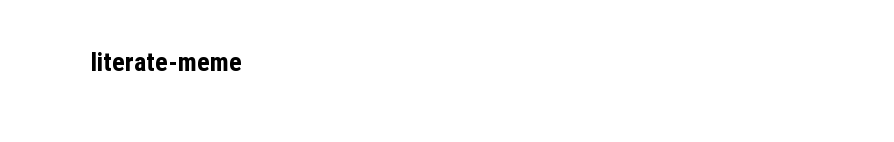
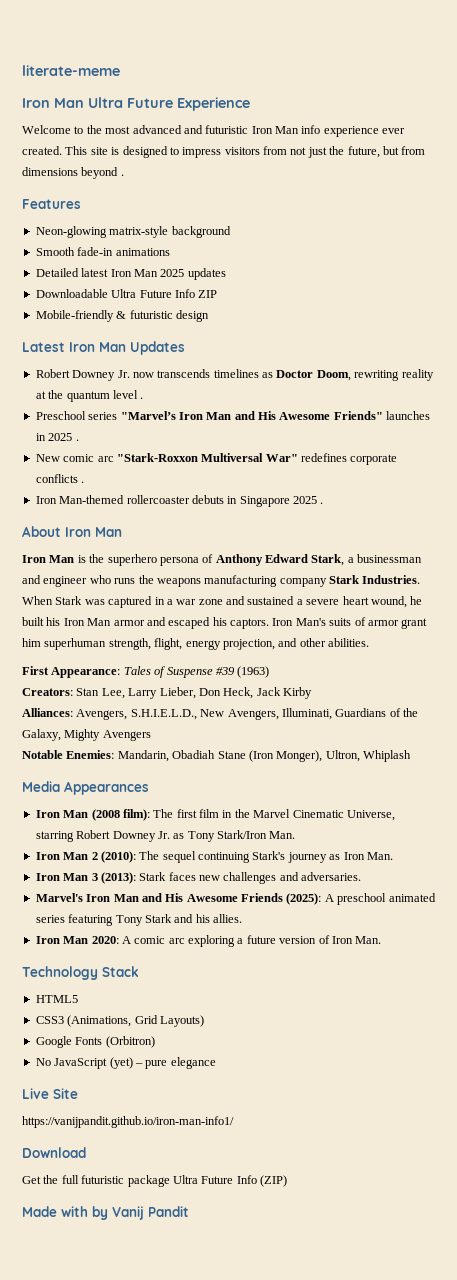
+ Iron Man Ultra Future Experience
+ Welcome to the most advanced and futuristic Iron Man info experience ever created. This site is designed to impress visitors from not just the future, but from dimensions beyond .
+ Features
+ Neon-glowing matrix-style background
+ Smooth fade-in animations
+ Detailed latest Iron Man 2025 updates
+ Downloadable Ultra Future Info ZIP
+ Mobile-friendly & futuristic design
+ Latest Iron Man Updates
+ Robert Downey Jr. now transcends timelines as Doctor Doom, rewriting reality at the quantum level .
+ Preschool series "Marvel’s Iron Man and His Awesome Friends" launches in 2025 .
+ New comic arc "Stark-Roxxon Multiversal War" redefines corporate conflicts .
+ Iron Man-themed rollercoaster debuts in Singapore 2025 .
+ About Iron Man
+ Iron Man is the superhero persona of Anthony Edward Stark, a businessman and engineer who runs the weapons manufacturing company Stark Industries. When Stark was captured in a war zone and sustained a severe heart wound, he built his Iron Man armor and escaped his captors. Iron Man's suits of armor grant him superhuman strength, flight, energy projection, and other abilities.
+ First Appearance: Tales of Suspense #39 (1963)
+ Creators: Stan Lee, Larry Lieber, Don Heck, Jack Kirby
+ Alliances: Avengers, S.H.I.E.L.D., New Avengers, Illuminati, Guardians of the Galaxy, Mighty Avengers
+ Notable Enemies: Mandarin, Obadiah Stane (Iron Monger), Ultron, Whiplash
+ Media Appearances
+ Iron Man (2008 film): The first film in the Marvel Cinematic Universe, starring Robert Downey Jr. as Tony Stark/Iron Man.
+ Iron Man 2 (2010): The sequel continuing Stark's journey as Iron Man.
+ Iron Man 3 (2013): Stark faces new challenges and adversaries.
+ Marvel's Iron Man and His Awesome Friends (2025): A preschool animated series featuring Tony Stark and his allies.
+ Iron Man 2020: A comic arc exploring a future version of Iron Man.
+ Technology Stack
+ HTML5
+ CSS3 (Animations, Grid Layouts)
+ Google Fonts (Orbitron)
+ No JavaScript (yet) – pure elegance
+ Live Site
+ https://vanijpandit.github.io/iron-man-info1/
+ Download
+ Get the full futuristic package Ultra Future Info (ZIP)
+ Made with by Vanij Pandit

